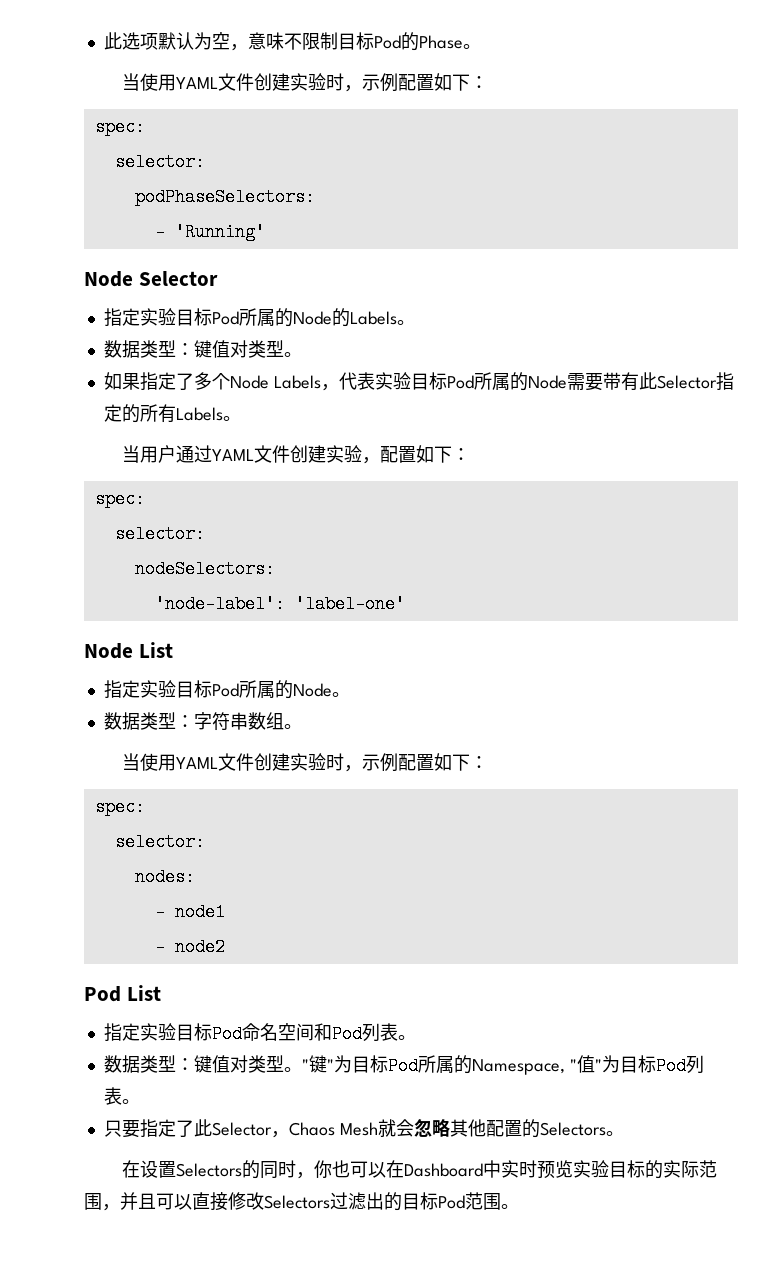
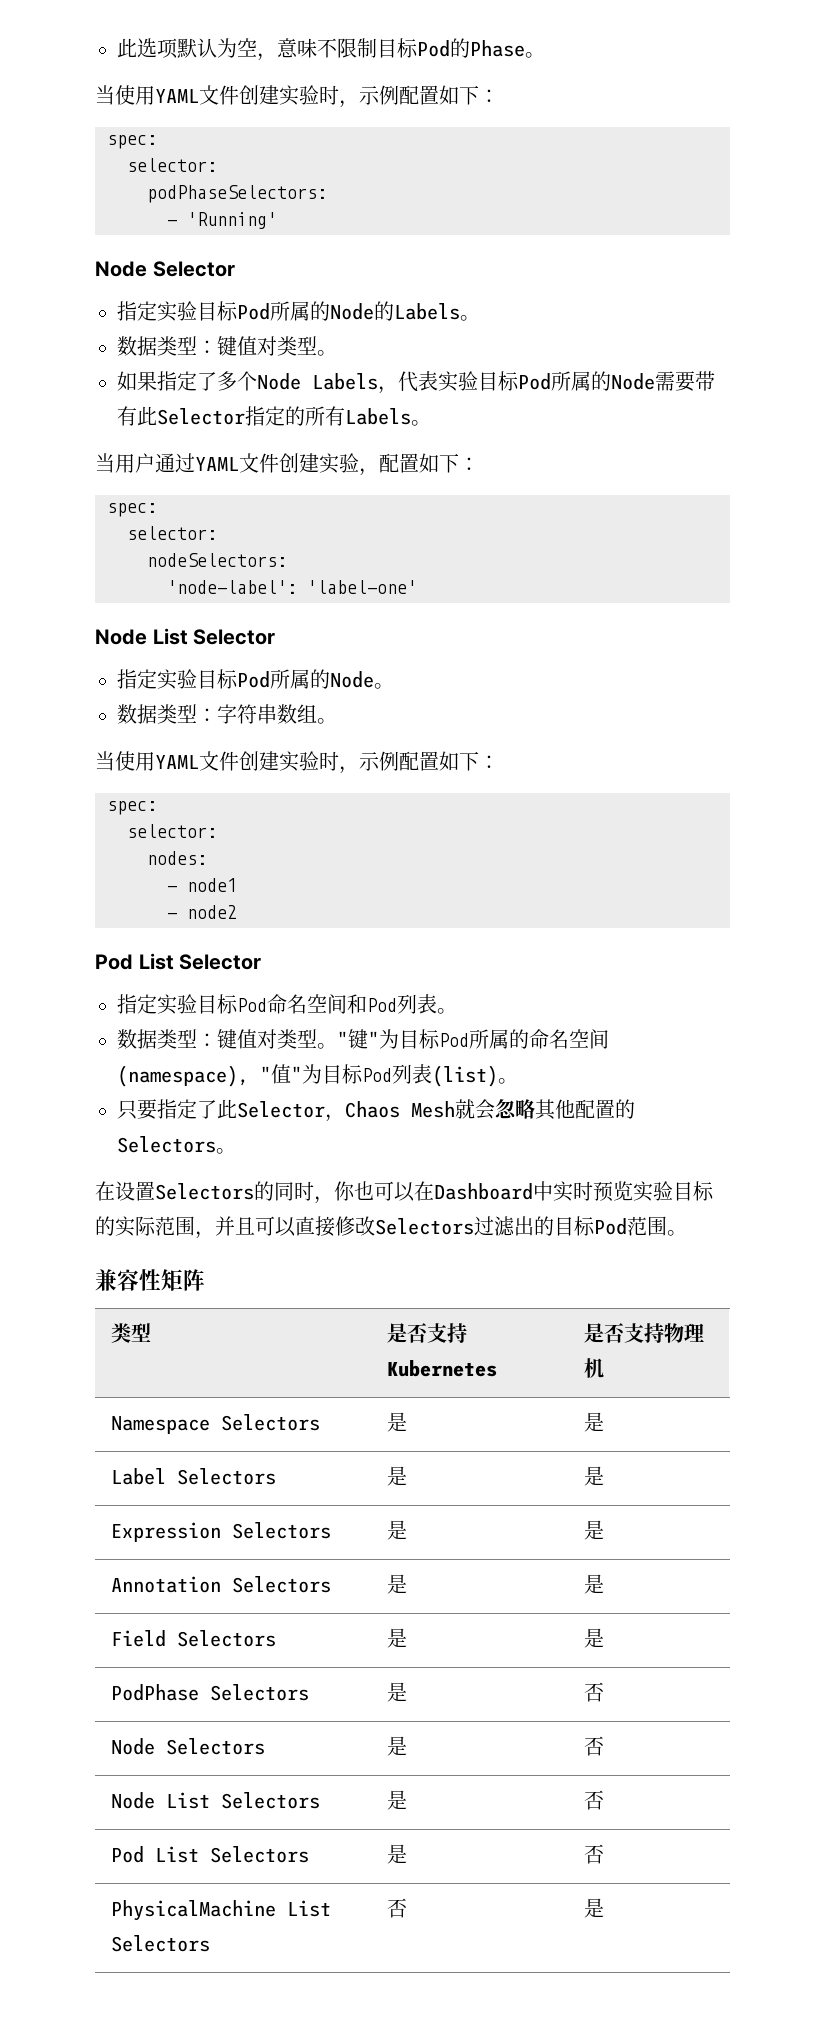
- Node List
+ Node List Selector
- Pod List
+ Pod List Selector
- "键"为目标Pod所属的Namespace, "值"为目标Pod列表。
+ "键"为目标Pod所属的命名空间(namespace), "值"为目标Pod列表(list)。
+ 兼容性矩阵
+ 类型 | 是否支持Kubernetes | 是否支持物理机
+ Namespace Selectors | 是 | 是
+ Label Selectors | 是 | 是
+ Expression Selectors | 是 | 是
+ Annotation Selectors | 是 | 是
+ Field Selectors | 是 | 是
+ PodPhase Selectors | 是 | 否
+ Node Selectors | 是 | 否
+ Node List Selectors | 是 | 否
+ Pod List Selectors | 是 | 否
+ PhysicalMachine List Selectors | 否 | 是

